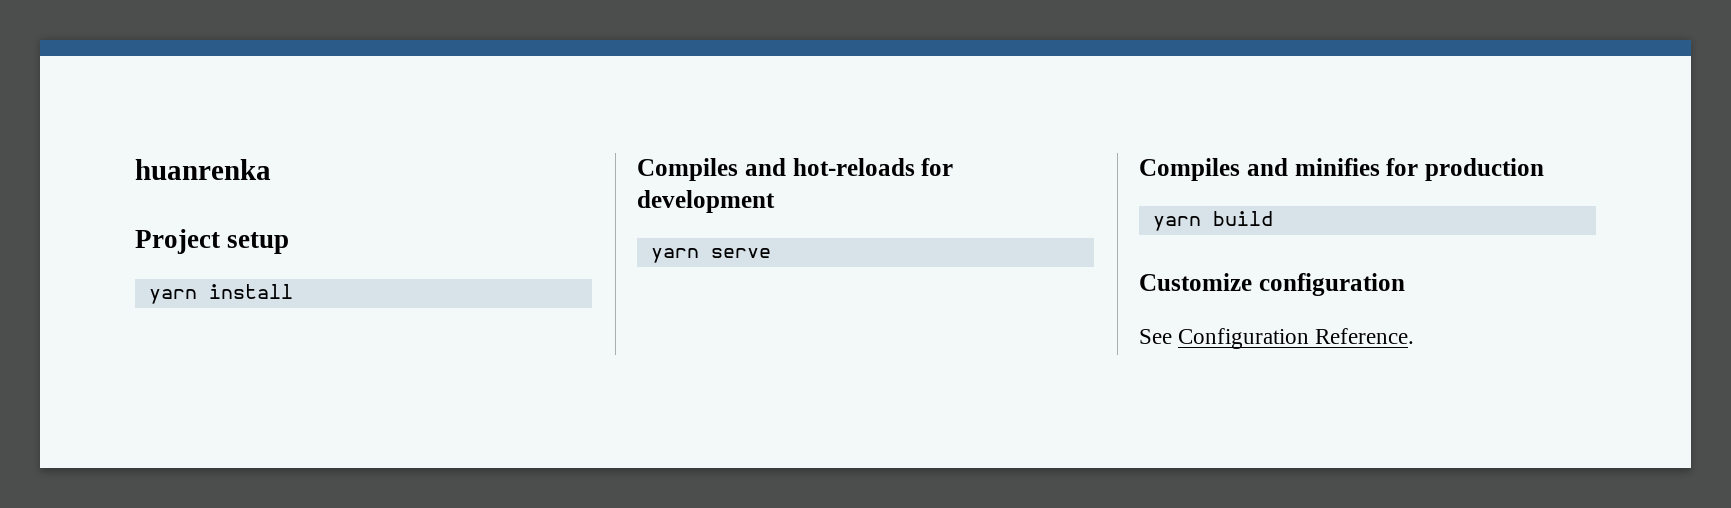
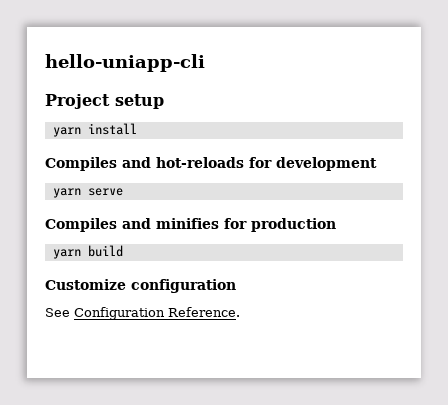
- huanrenka
+ hello-uniapp-cli

